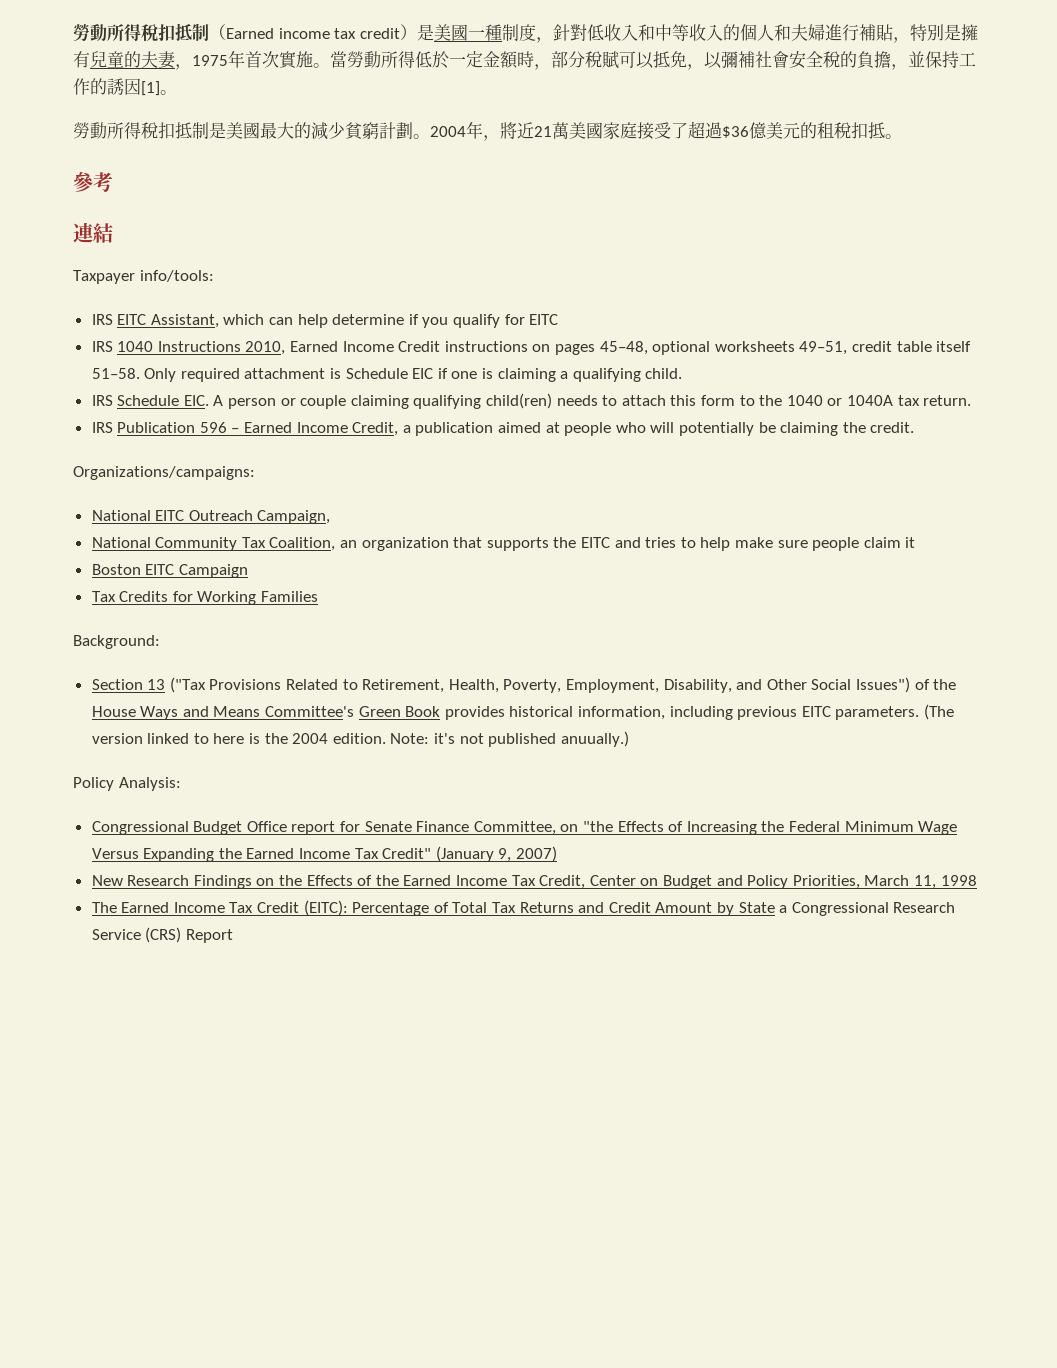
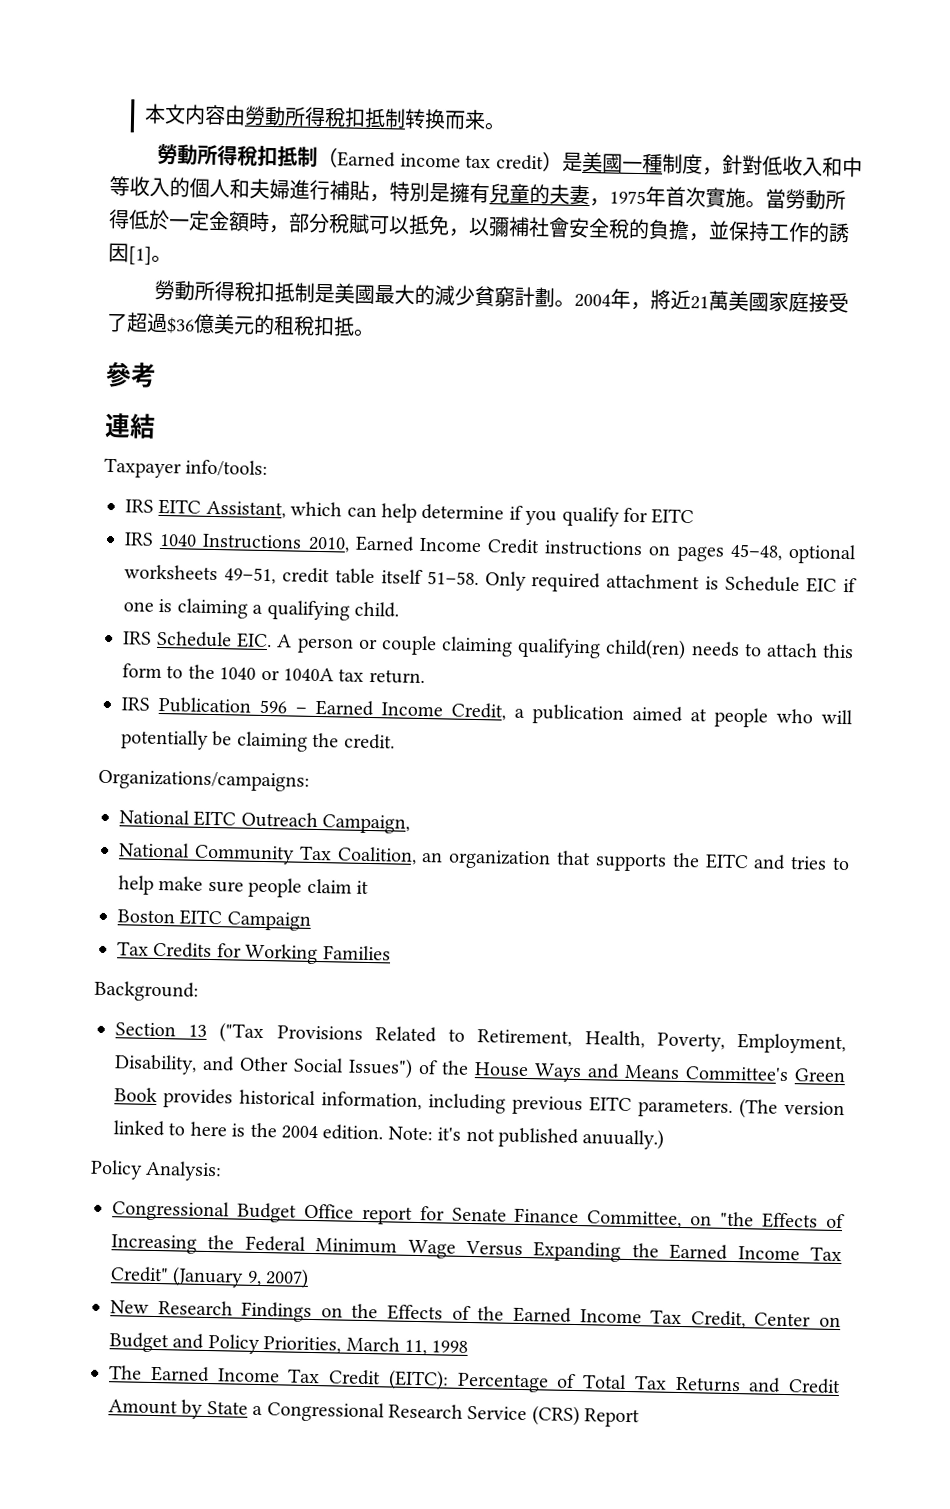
+ 本文内容由勞動所得稅扣抵制转换而来。

